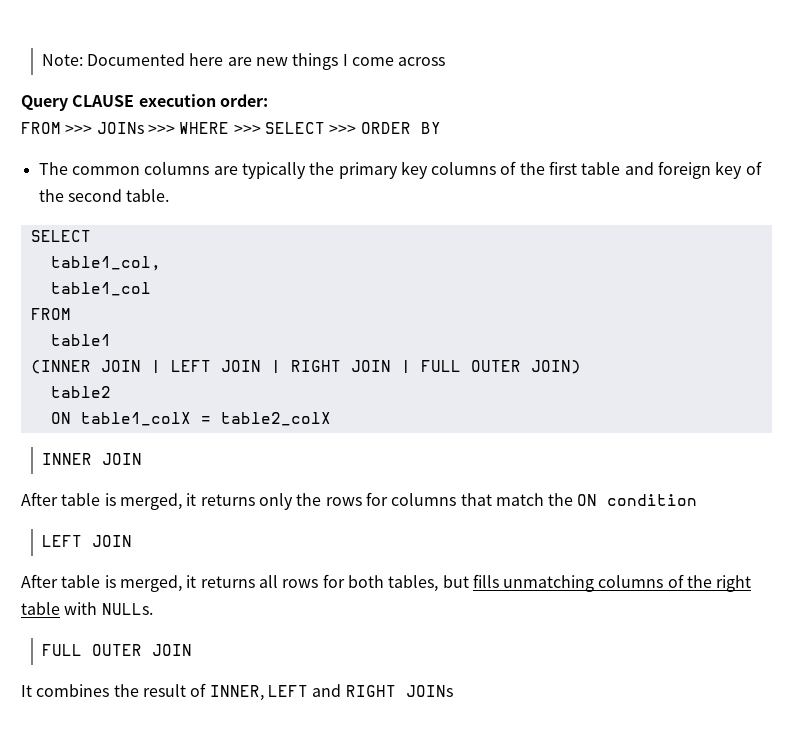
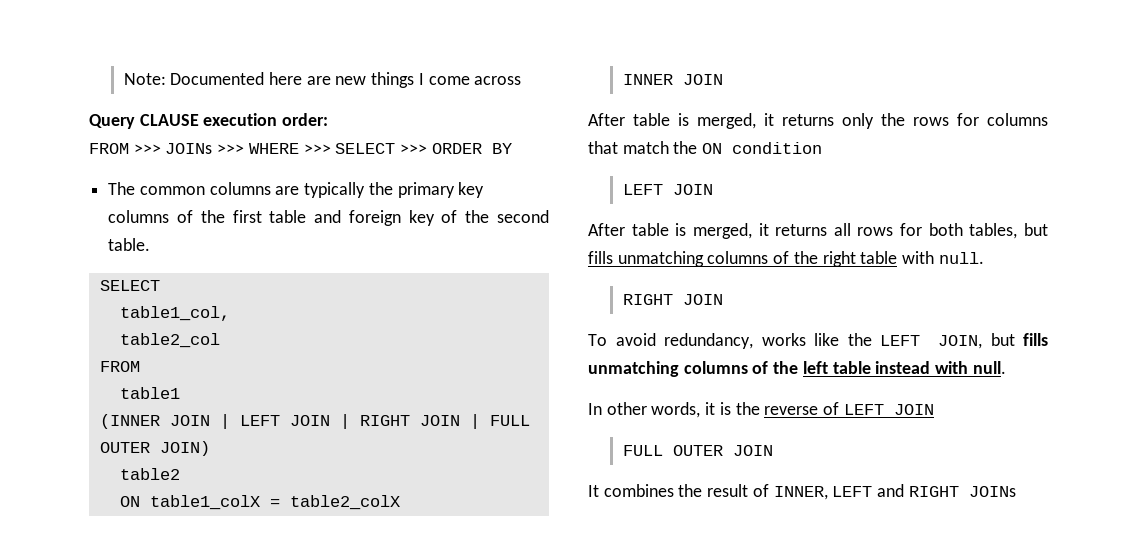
- table1_col
+ table2_col
- After table is merged, it returns all rows for both tables, but fills unmatching columns of the right table with NULLs.
+ After table is merged, it returns all rows for both tables, but fills unmatching columns of the right table with null.
+ RIGHT JOIN
+ To avoid redundancy, works like the LEFT JOIN, but fills unmatching columns of the left table instead with null.
+ In other words, it is the reverse of LEFT JOIN

